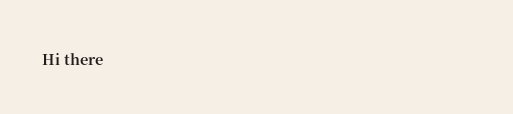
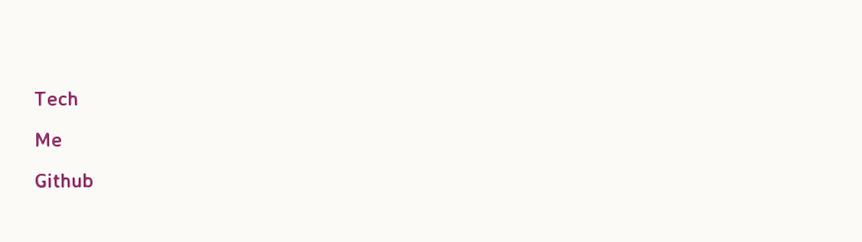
- Hi there
+ Tech
+ Me
+ Github

